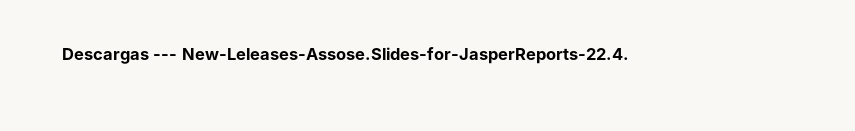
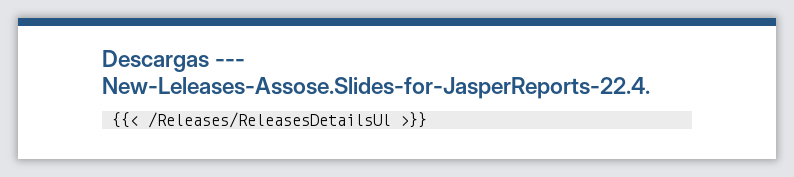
+ {{< /Releases/ReleasesDetailsUl >}}

